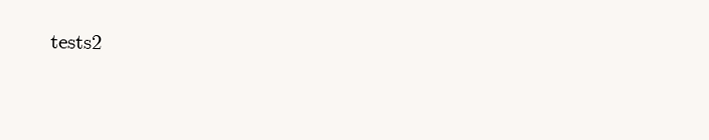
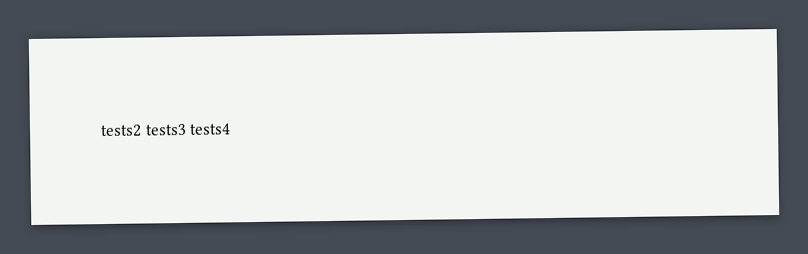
- tests2
+ tests2 tests3 tests4

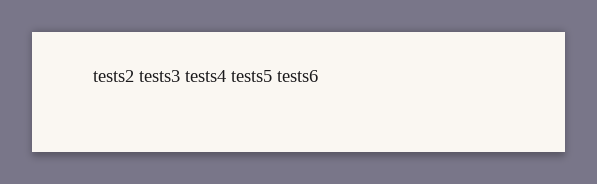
- tests2 tests3 tests4
+ tests2 tests3 tests4 tests5 tests6

